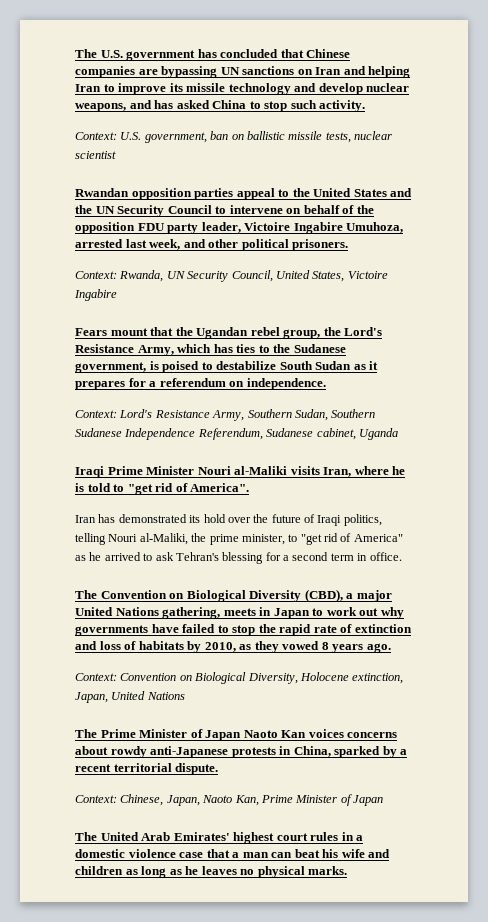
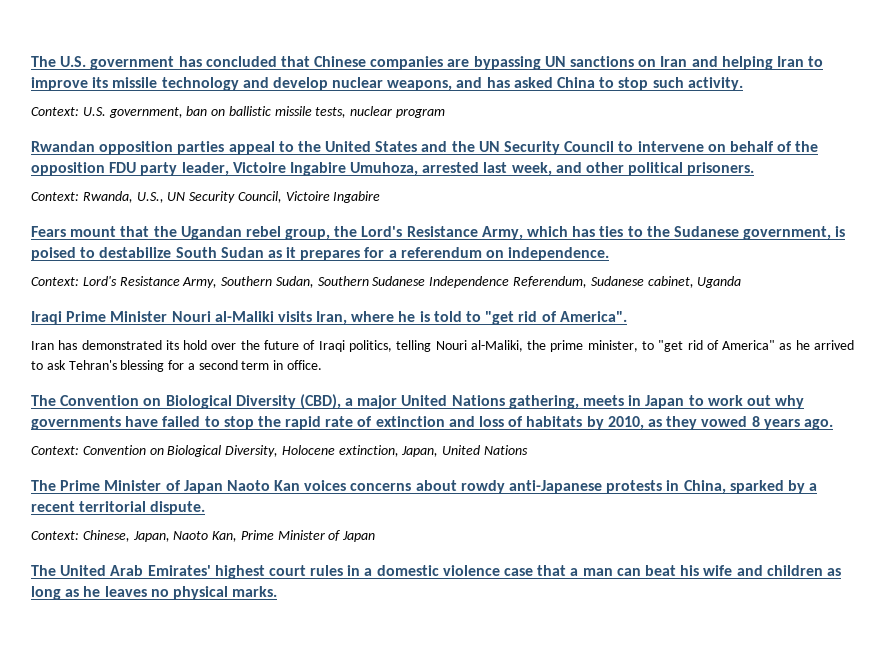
- Context: U.S. government, ban on ballistic missile tests, nuclear scientist
+ Context: U.S. government, ban on ballistic missile tests, nuclear program
- Context: Rwanda, UN Security Council, United States, Victoire Ingabire
+ Context: Rwanda, U.S., UN Security Council, Victoire Ingabire

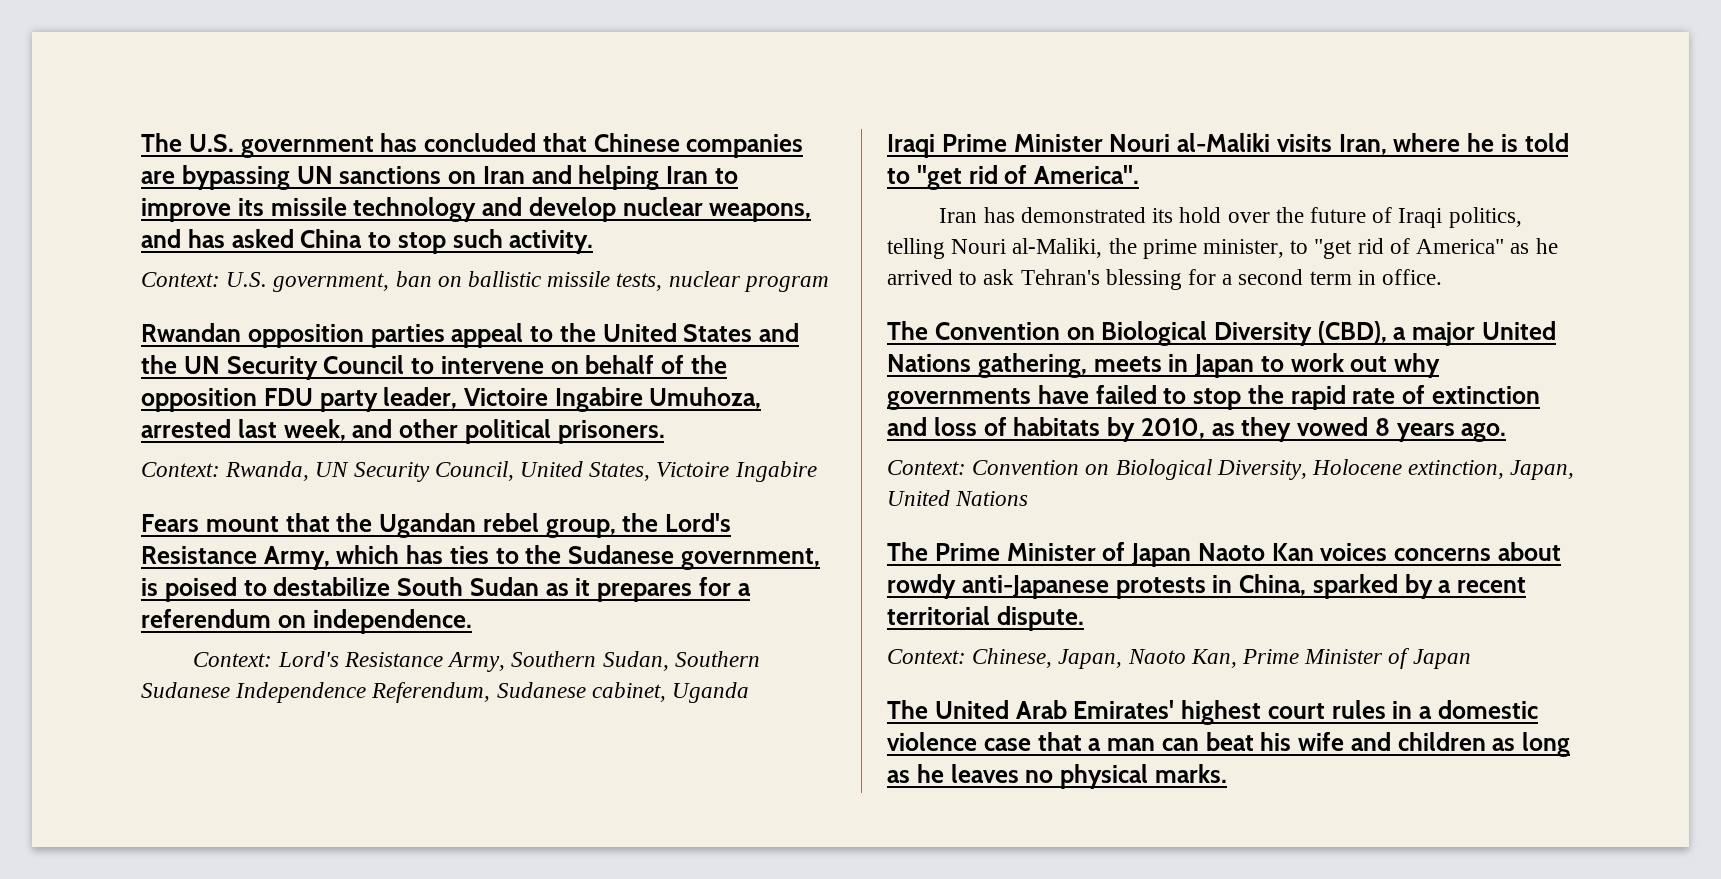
- Context: Rwanda, U.S., UN Security Council, Victoire Ingabire
+ Context: Rwanda, UN Security Council, United States, Victoire Ingabire

